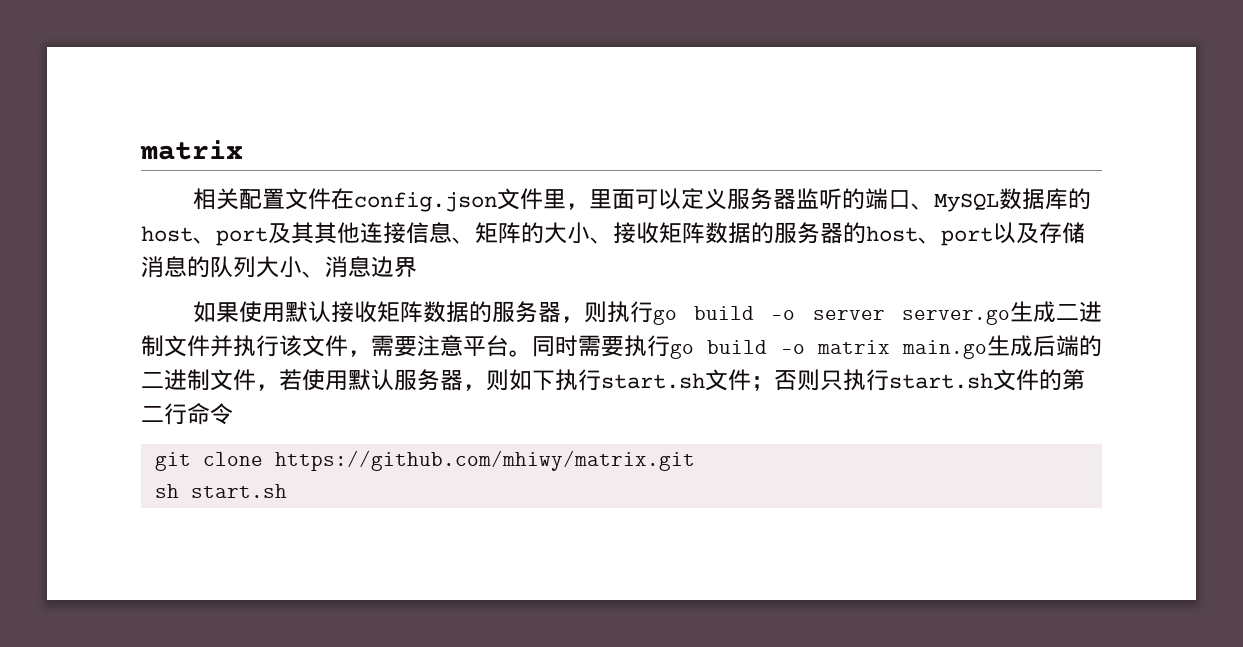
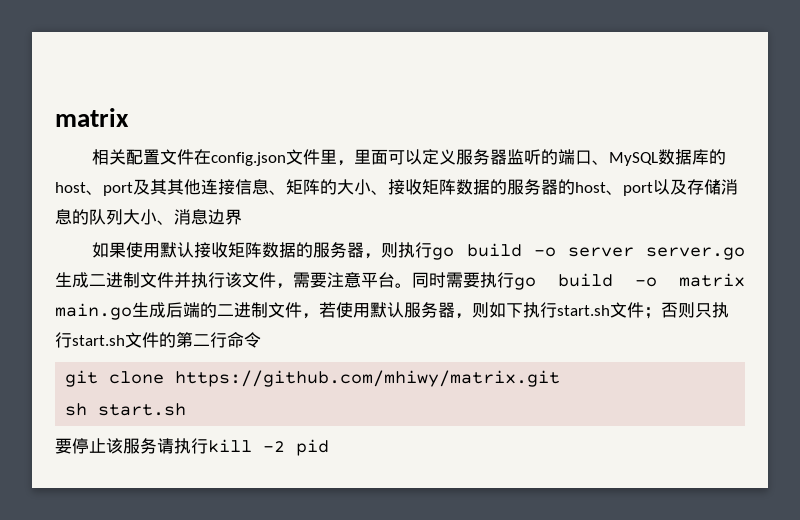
+ 要停止该服务请执行kill -2 pid

